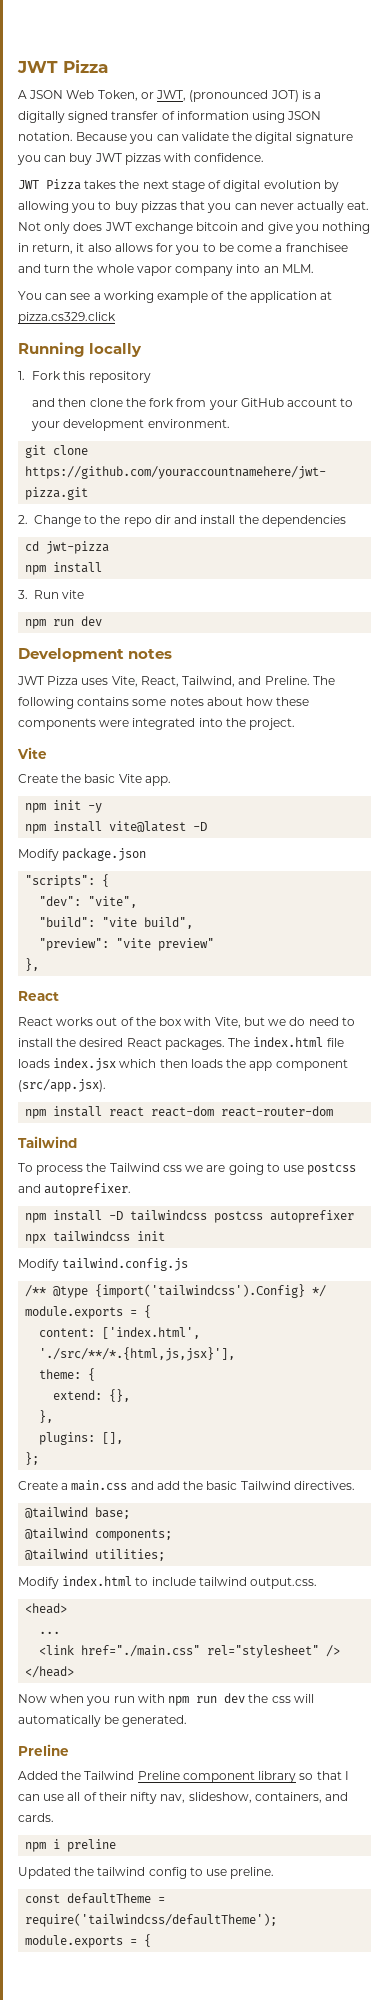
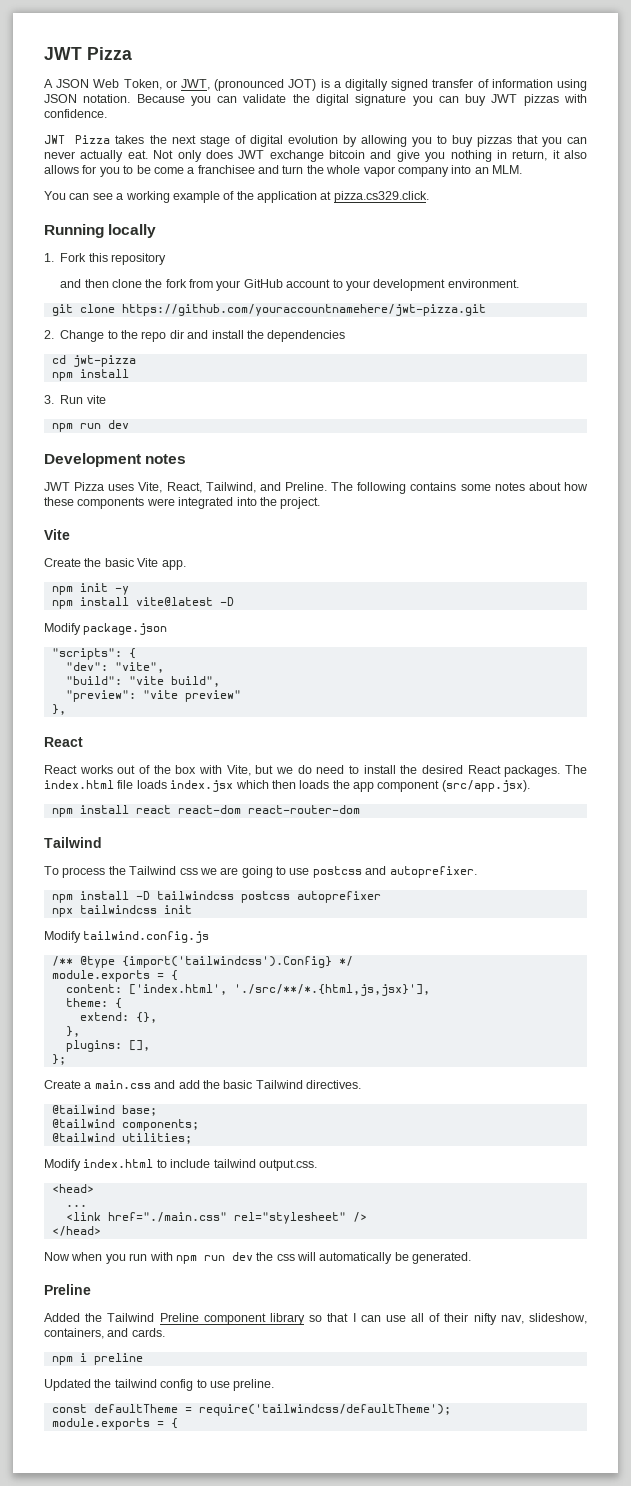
- You can see a working example of the application at pizza.cs329.click
+ You can see a working example of the application at pizza.cs329.click.

